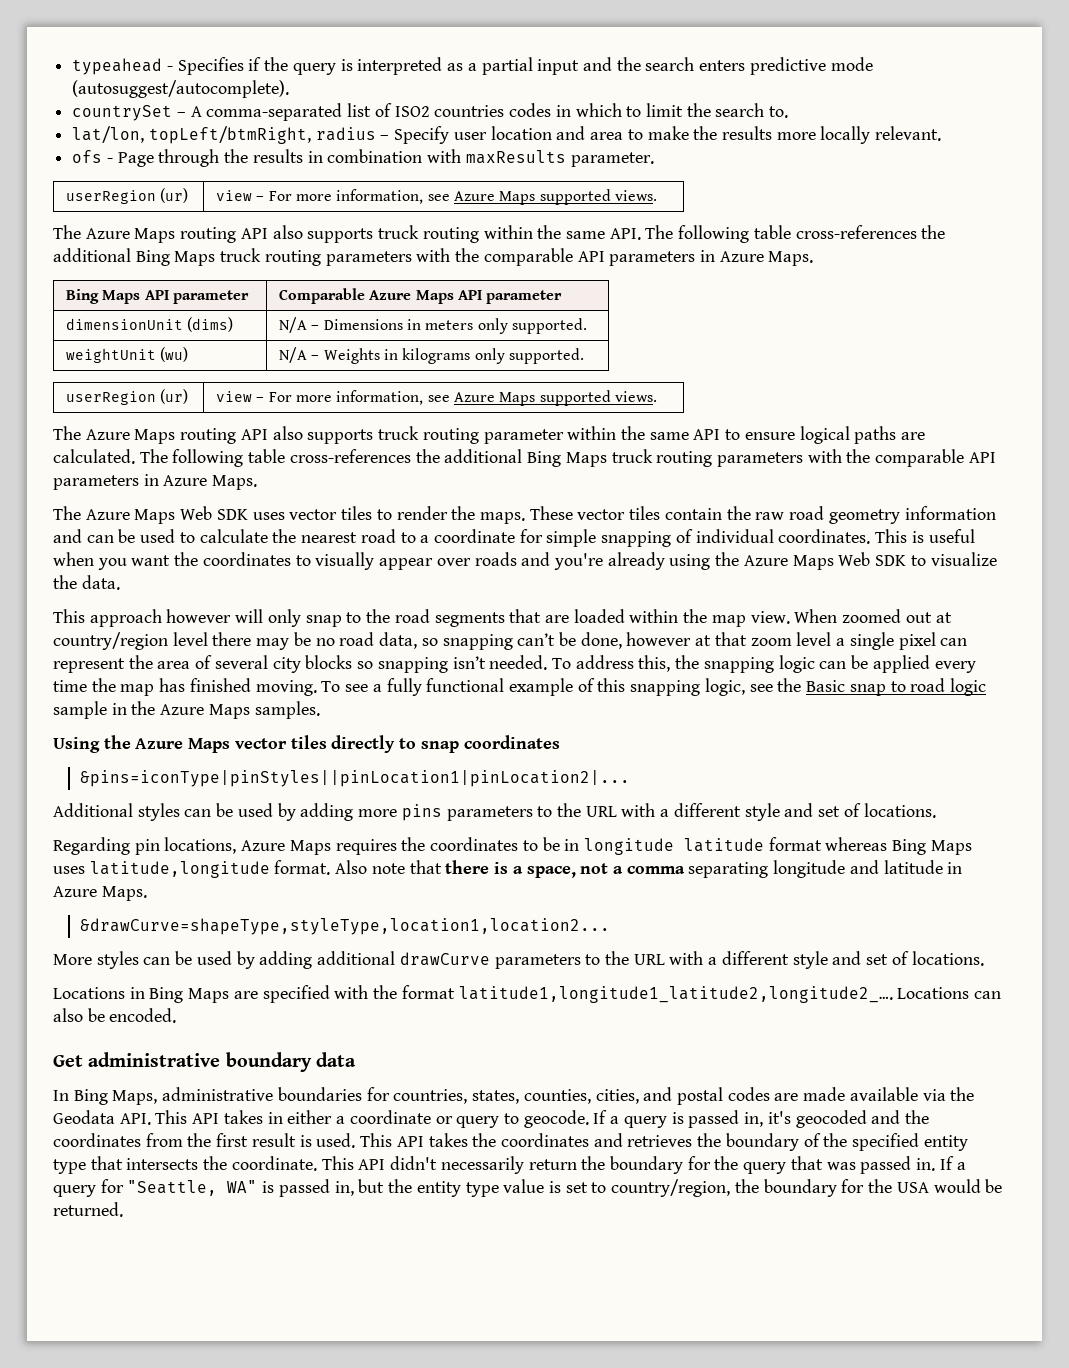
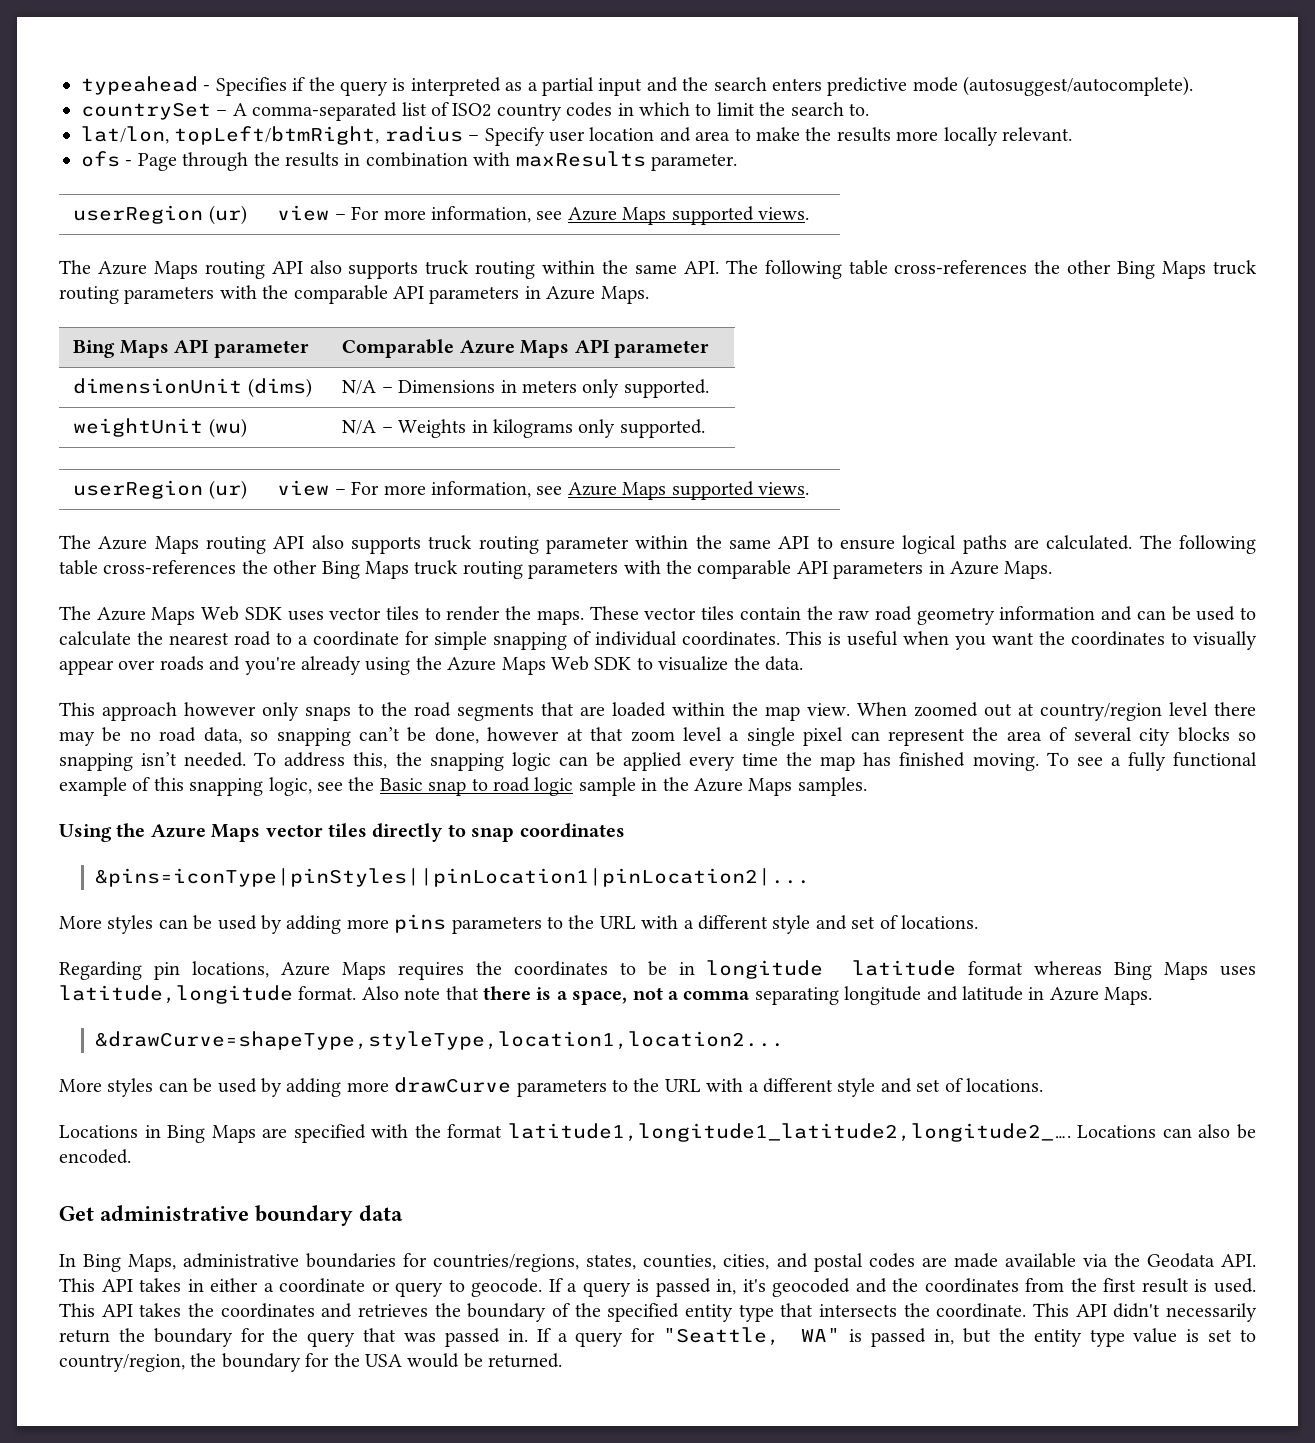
- countrySet – A comma-separated list of ISO2 countries codes in which to limit the search to.
+ countrySet – A comma-separated list of ISO2 country codes in which to limit the search to.
- The Azure Maps routing API also supports truck routing within the same API. The following table cross-references the additional Bing Maps truck routing parameters with the comparable API parameters in Azure Maps.
+ The Azure Maps routing API also supports truck routing within the same API. The following table cross-references the other Bing Maps truck routing parameters with the comparable API parameters in Azure Maps.
- The Azure Maps routing API also supports truck routing parameter within the same API to ensure logical paths are calculated. The following table cross-references the additional Bing Maps truck routing parameters with the comparable API parameters in Azure Maps.
+ The Azure Maps routing API also supports truck routing parameter within the same API to ensure logical paths are calculated. The following table cross-references the other Bing Maps truck routing parameters with the comparable API parameters in Azure Maps.
- This approach however will only snap to the road segments that are loaded within the map view.
+ This approach however only snaps to the road segments that are loaded within the map view.
- Additional styles can be used by adding more pins parameters to the URL with a different style and set of locations.
+ More styles can be used by adding more pins parameters to the URL with a different style and set of locations.
- More styles can be used by adding additional drawCurve parameters to the URL with a different style and set of locations.
+ More styles can be used by adding more drawCurve parameters to the URL with a different style and set of locations.
- In Bing Maps, administrative boundaries for countries, states, counties, cities, and postal codes are made available via the Geodata API. This API takes in either a coordinate or query to geocode.
+ In Bing Maps, administrative boundaries for countries/regions, states, counties, cities, and postal codes are made available via the Geodata API. This API takes in either a coordinate or query to geocode.

